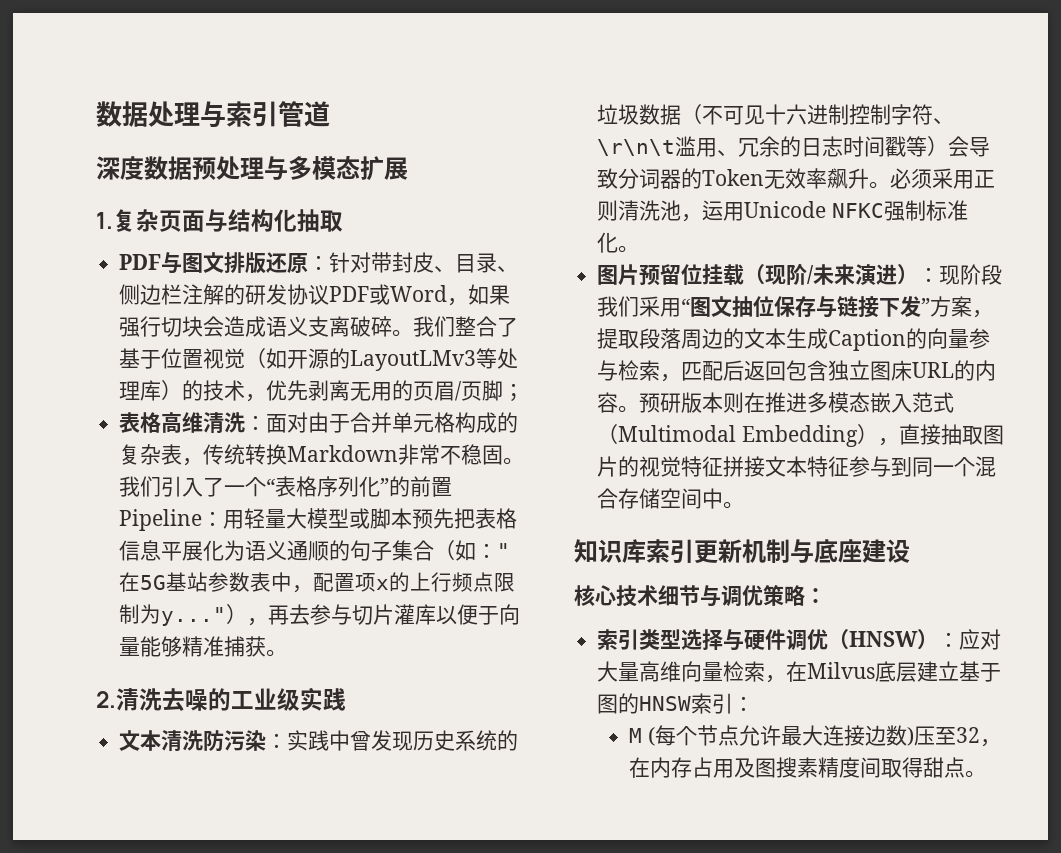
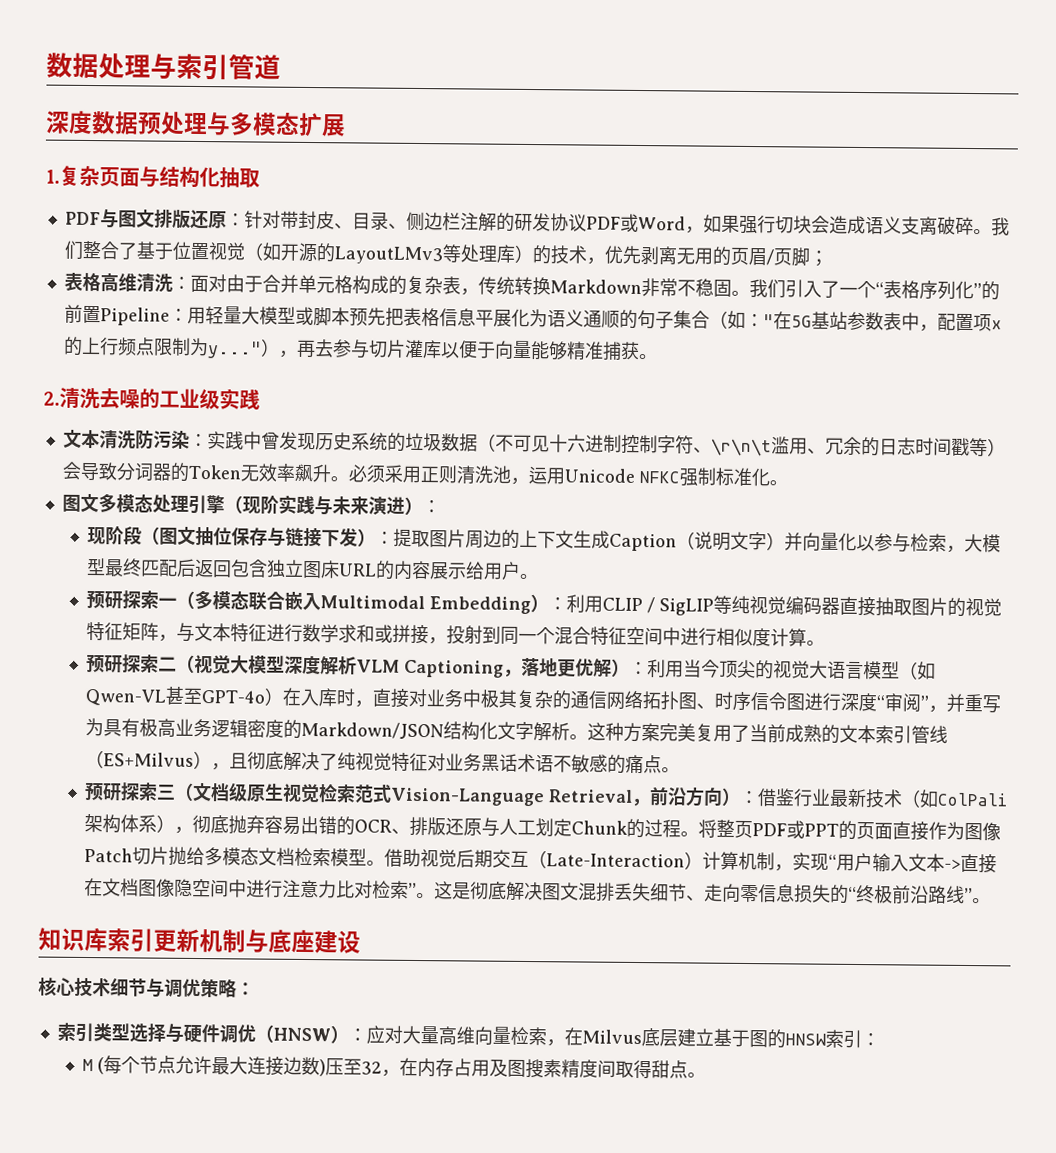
- 图片预留位挂载（现阶/未来演进）：现阶段我们采用“图文抽位保存与链接下发”方案，提取段落周边的文本生成Caption的向量参与检索，匹配后返回包含独立图床URL的内容。预研版本则在推进多模态嵌入范式（Multimodal Embedding），直接抽取图片的视觉特征拼接文本特征参与到同一个混合存储空间中。
+ 图文多模态处理引擎（现阶实践与未来演进）：
+ 现阶段（图文抽位保存与链接下发）：提取图片周边的上下文生成Caption（说明文字）并向量化以参与检索，大模型最终匹配后返回包含独立图床URL的内容展示给用户。
+ 预研探索一（多模态联合嵌入Multimodal Embedding）：利用CLIP / SigLIP等纯视觉编码器直接抽取图片的视觉特征矩阵，与文本特征进行数学求和或拼接，投射到同一个混合特征空间中进行相似度计算。
+ 预研探索二（视觉大模型深度解析VLM Captioning，落地更优解）：利用当今顶尖的视觉大语言模型（如Qwen-VL甚至GPT-4o）在入库时，直接对业务中极其复杂的通信网络拓扑图、时序信令图进行深度“审阅”，并重写为具有极高业务逻辑密度的Markdown/JSON结构化文字解析。这种方案完美复用了当前成熟的文本索引管线（ES+Milvus），且彻底解决了纯视觉特征对业务黑话术语不敏感的痛点。
+ 预研探索三（文档级原生视觉检索范式Vision-Language Retrieval，前沿方向）：借鉴行业最新技术（如ColPali架构体系），彻底抛弃容易出错的OCR、排版还原与人工划定Chunk的过程。将整页PDF或PPT的页面直接作为图像Patch切片抛给多模态文档检索模型。借助视觉后期交互（Late-Interaction）计算机制，实现“用户输入文本->直接在文档图像隐空间中进行注意力比对检索”。这是彻底解决图文混排丢失细节、走向零信息损失的“终极前沿路线”。

